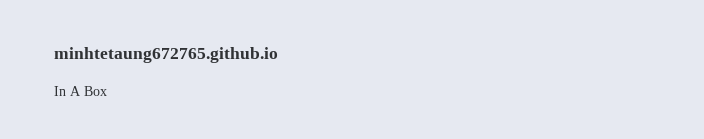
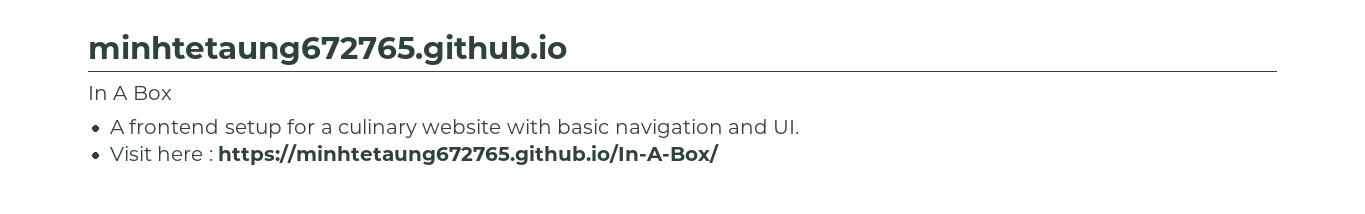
+ A frontend setup for a culinary website with basic navigation and UI.
+ Visit here : https://minhtetaung672765.github.io/In-A-Box/

